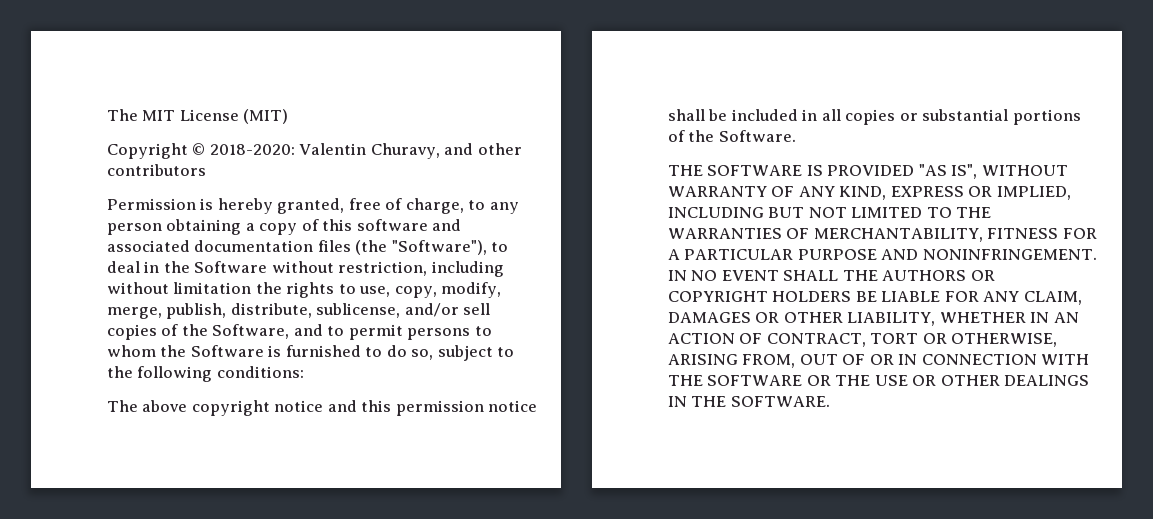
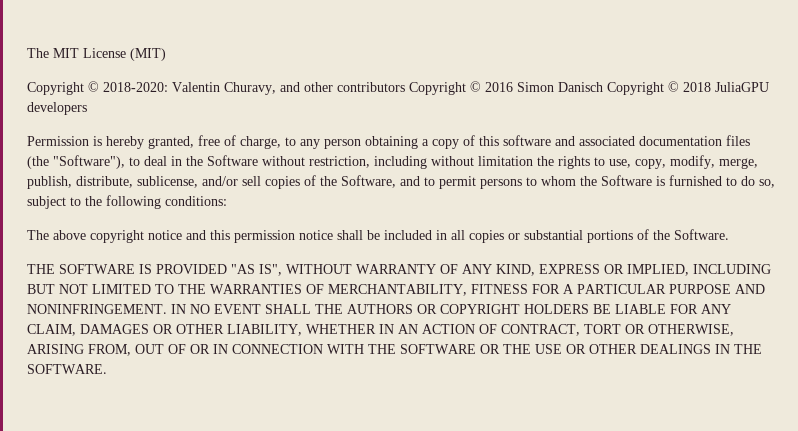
- Copyright © 2018-2020: Valentin Churavy, and other contributors
+ Copyright © 2018-2020: Valentin Churavy, and other contributors Copyright © 2016 Simon Danisch Copyright © 2018 JuliaGPU developers

